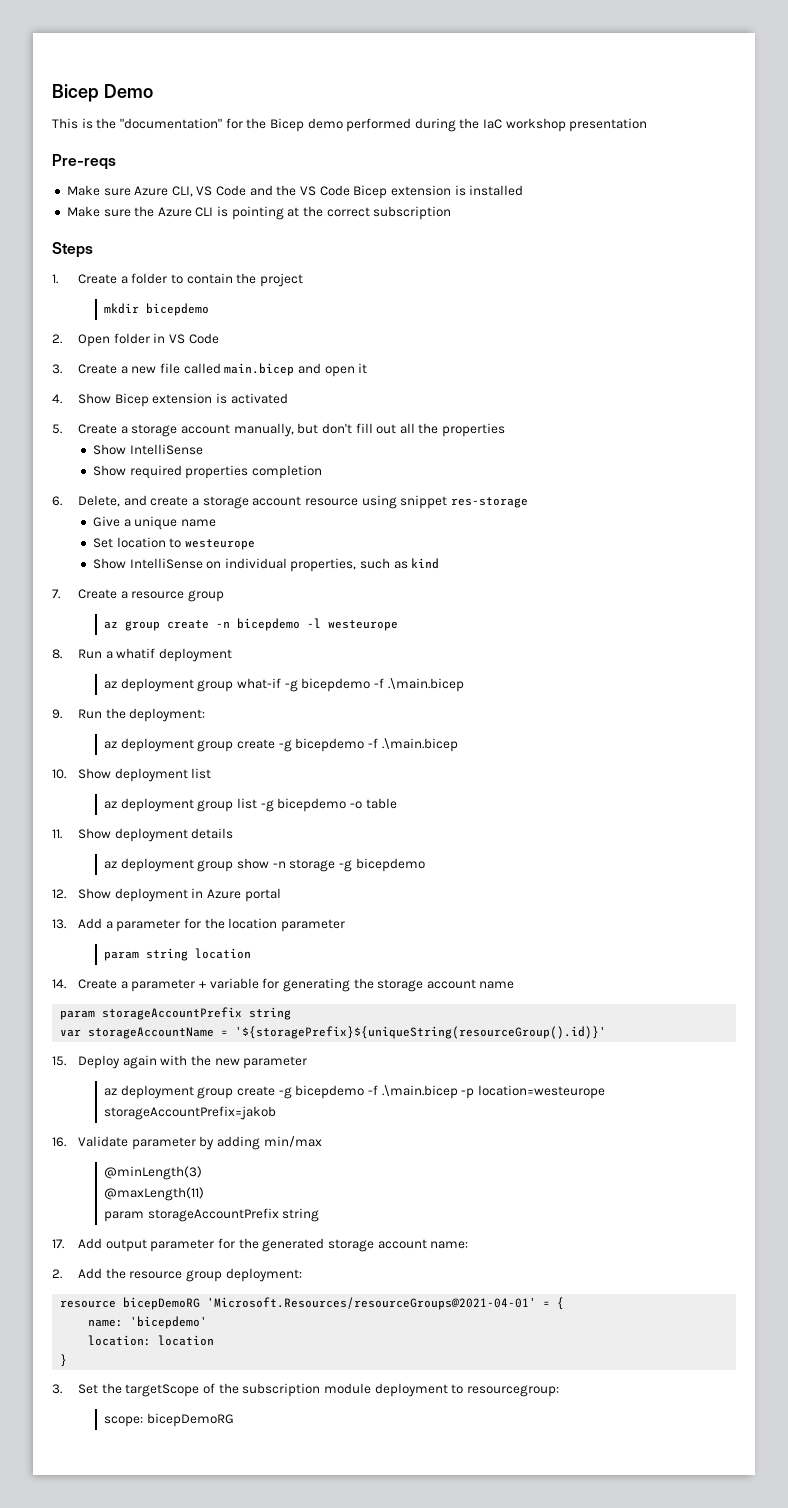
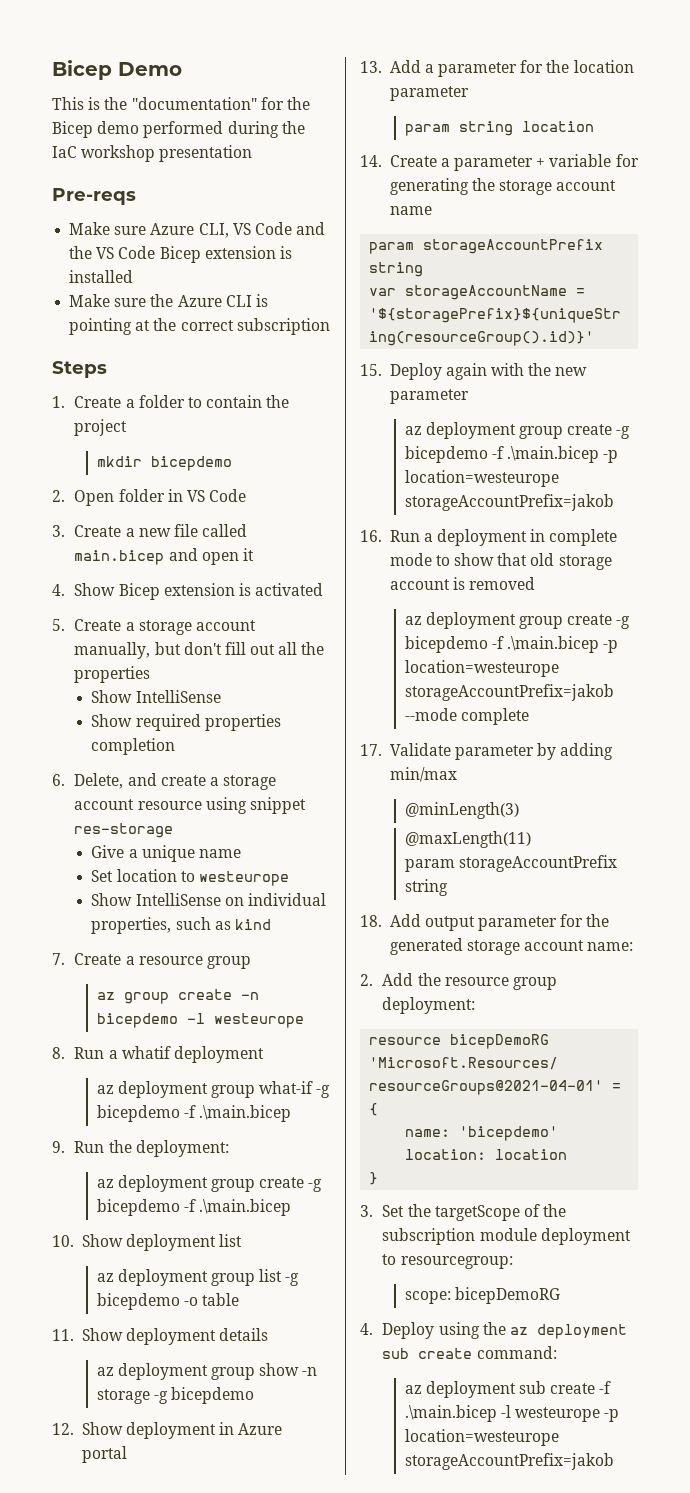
- 16. Validate parameter by adding min/max
+ 16. Run a deployment in complete mode to show that old storage account is removed
+ az deployment group create -g bicepdemo -f .\main.bicep -p location=westeurope storageAccountPrefix=jakob --mode complete
+ 17. Validate parameter by adding min/max
- 17. Add output parameter for the generated storage account name:
+ 18. Add output parameter for the generated storage account name:
+ 4. Deploy using the az deployment sub create command:
+ az deployment sub create -f .\main.bicep -l westeurope -p location=westeurope storageAccountPrefix=jakob

